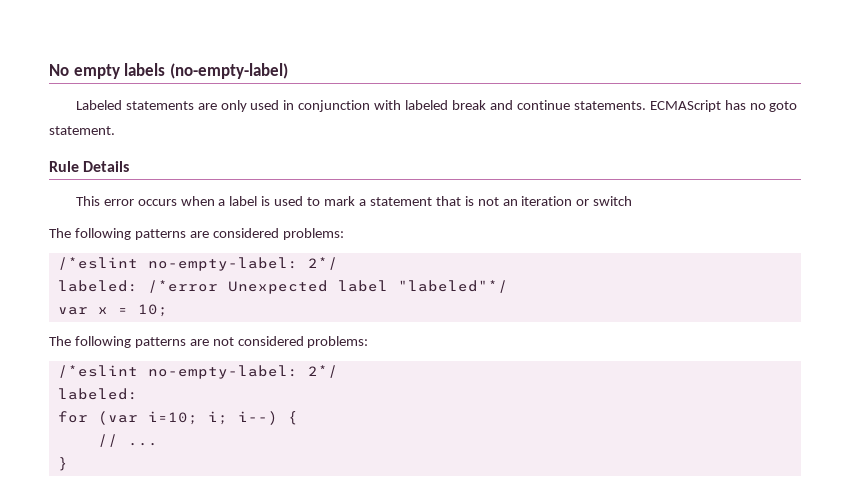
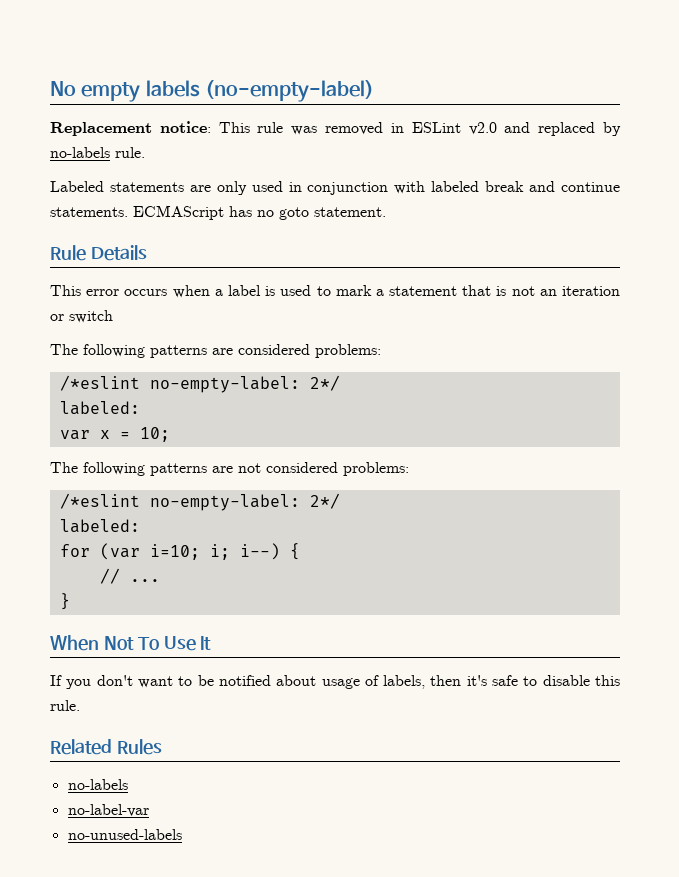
+ Replacement notice: This rule was removed in ESLint v2.0 and replaced by no-labels rule.
  The following patterns are considered problems:
  /*eslint no-empty-label: 2*/
- labeled: /*error Unexpected label "labeled"*/
+ labeled:
+ When Not To Use It
+ If you don't want to be notified about usage of labels, then it's safe to disable this rule.
+ Related Rules
+ no-labels
+ no-label-var
+ no-unused-labels

